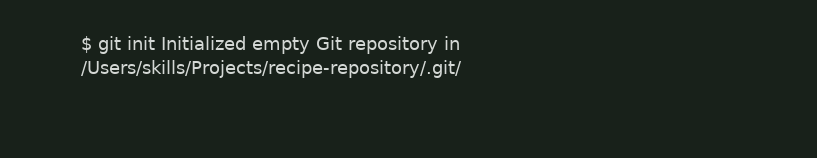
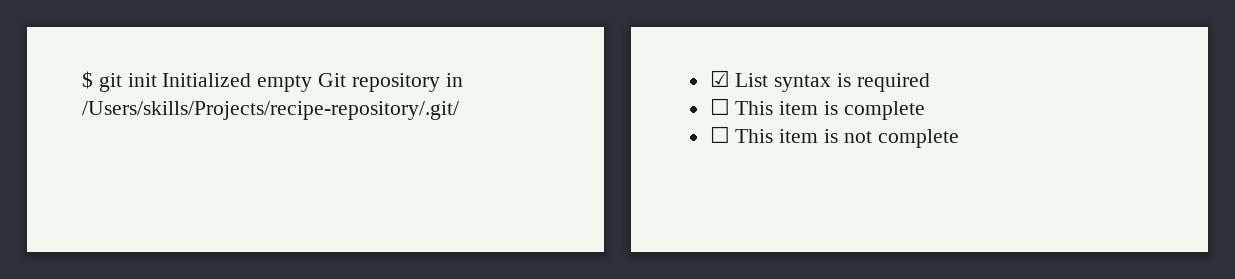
+ ☑ List syntax is required
+ ☐ This item is complete
+ ☐ This item is not complete

